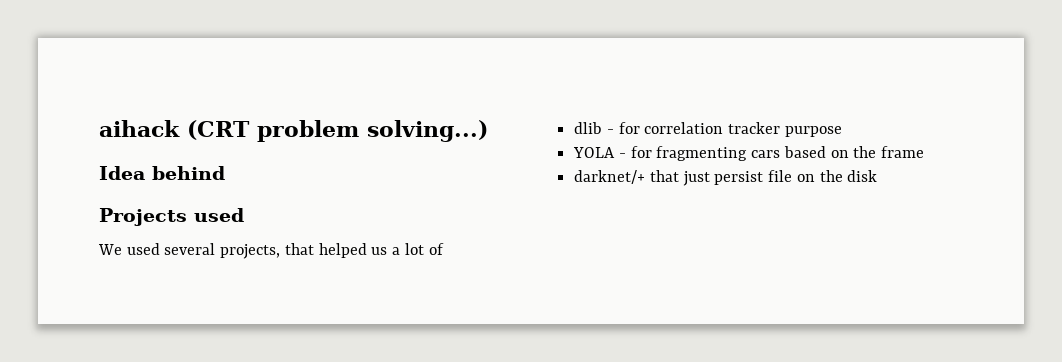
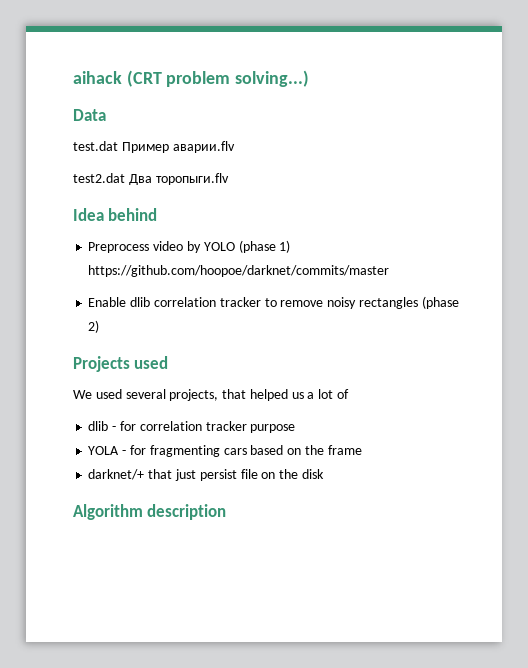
+ Data
+ test.dat Пример аварии.flv
+ test2.dat Два торопыги.flv
  Idea behind
+ Preprocess video by YOLO (phase 1) https://github.com/hoopoe/darknet/commits/master
+ Enable dlib correlation tracker to remove noisy rectangles (phase 2)
+ Algorithm description

